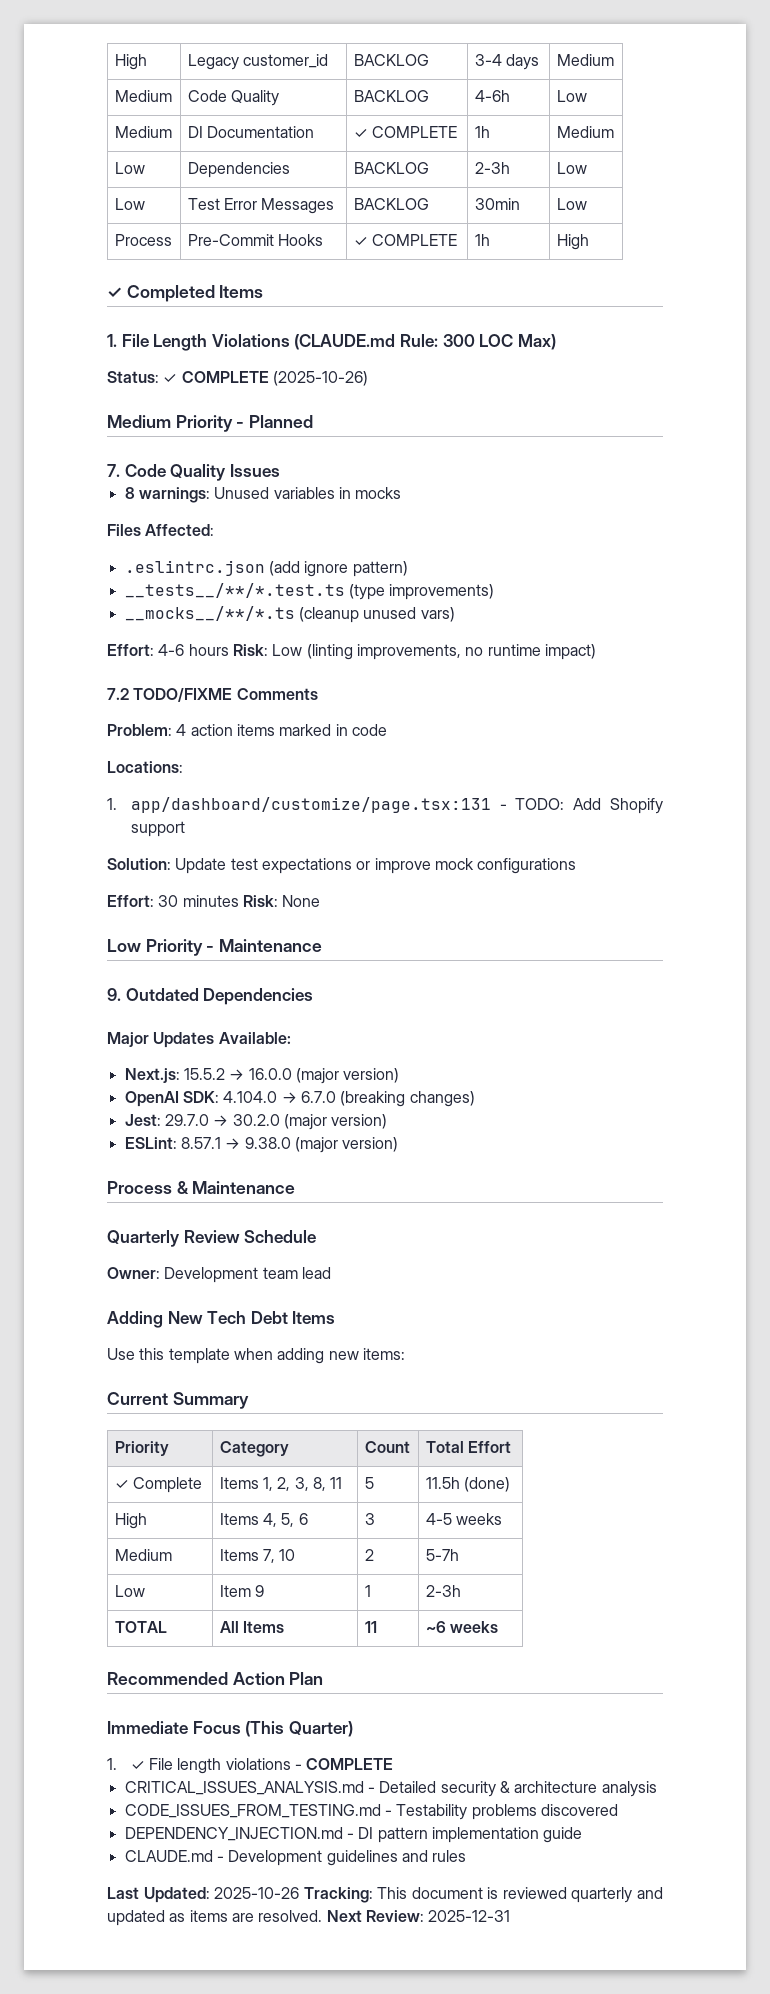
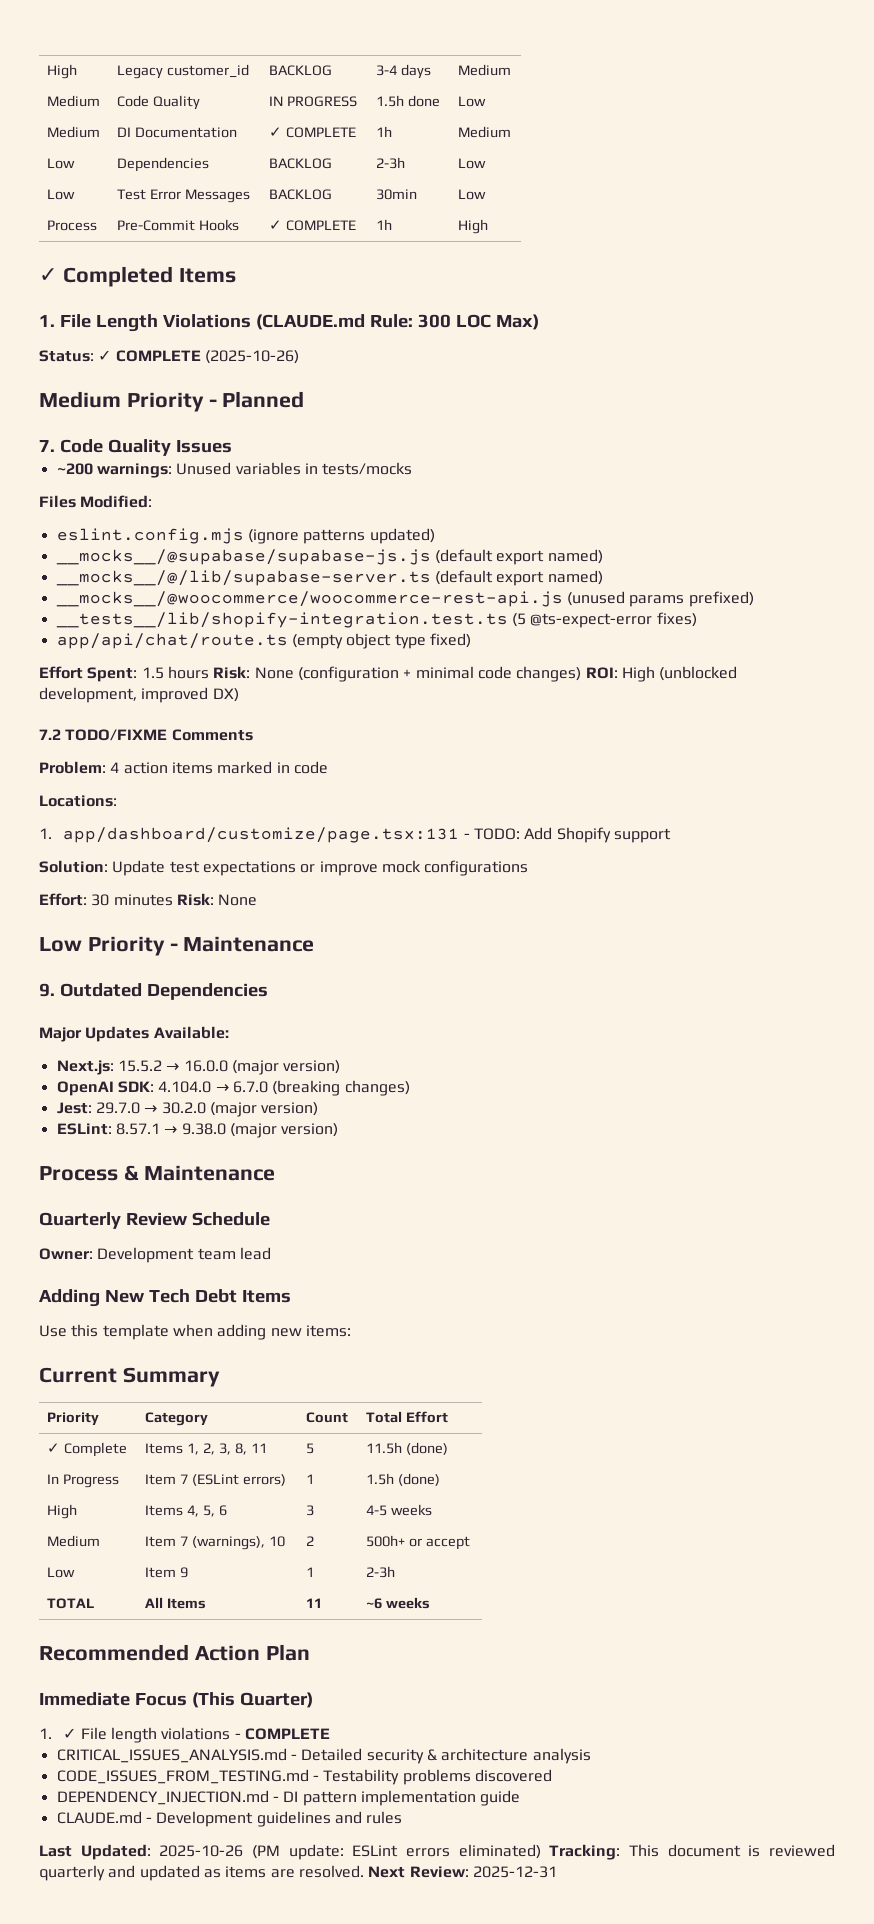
- Medium | Code Quality | BACKLOG | 4-6h | Low
+ Medium | Code Quality | IN PROGRESS | 1.5h done | Low
- 8 warnings: Unused variables in mocks
+ ~200 warnings: Unused variables in tests/mocks
- Files Affected:
- .eslintrc.json (add ignore pattern)
- __tests__/**/*.test.ts (type improvements)
- __mocks__/**/*.ts (cleanup unused vars)
- Effort: 4-6 hours Risk: Low (linting improvements, no runtime impact)
+ Files Modified:
+ eslint.config.mjs (ignore patterns updated)
+ __mocks__/@supabase/supabase-js.js (default export named)
+ __mocks__/@/lib/supabase-server.ts (default export named)
+ __mocks__/@woocommerce/woocommerce-rest-api.js (unused params prefixed)
+ __tests__/lib/shopify-integration.test.ts (5 @ts-expect-error fixes)
+ app/api/chat/route.ts (empty object type fixed)
+ Effort Spent: 1.5 hours Risk: None (configuration + minimal code changes) ROI: High (unblocked development, improved DX)
+ In Progress | Item 7 (ESLint errors) | 1 | 1.5h (done)
- Medium | Items 7, 10 | 2 | 5-7h
+ Medium | Item 7 (warnings), 10 | 2 | 500h+ or accept
- Last Updated: 2025-10-26 Tracking: This document is reviewed quarterly and updated as items are resolved.
+ Last Updated: 2025-10-26 (PM update: ESLint errors eliminated) Tracking: This document is reviewed quarterly and updated as items are resolved.

